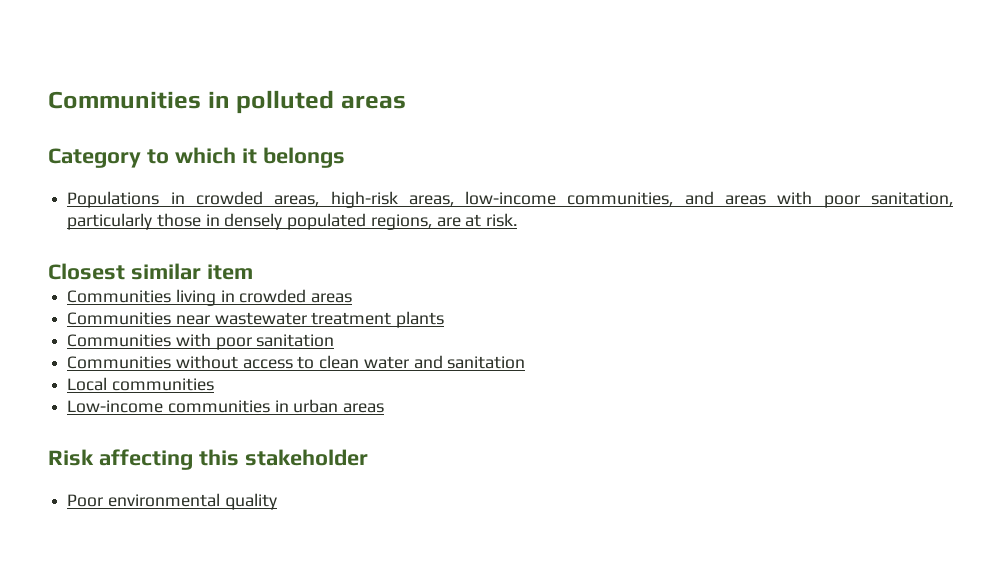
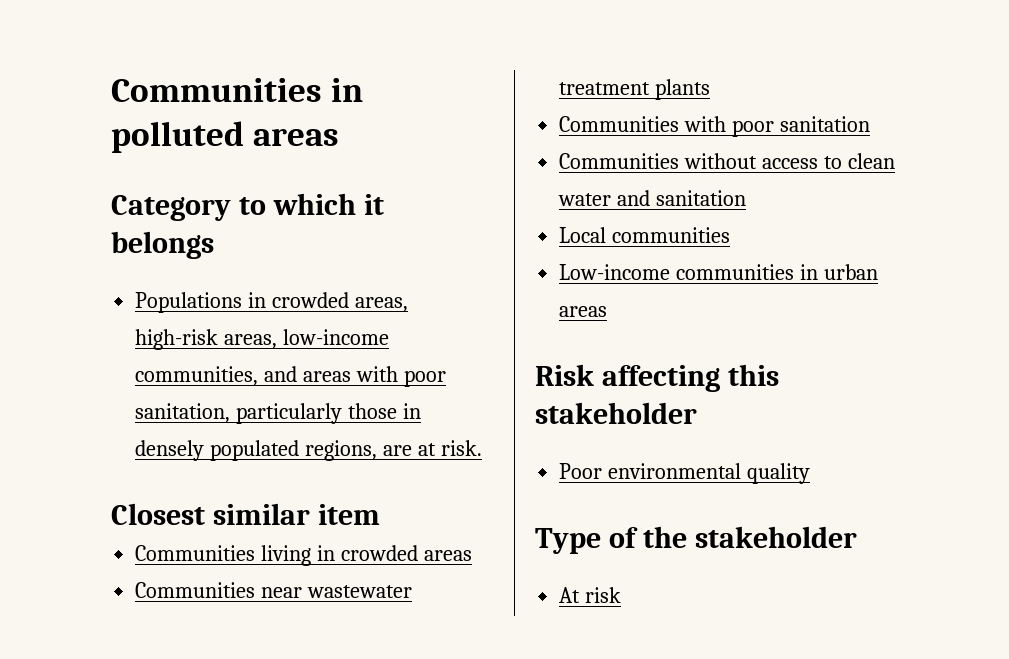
+ Type of the stakeholder
+ At risk

